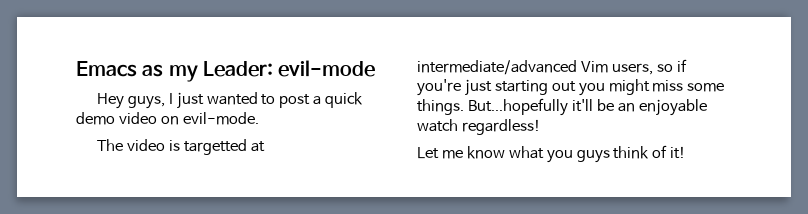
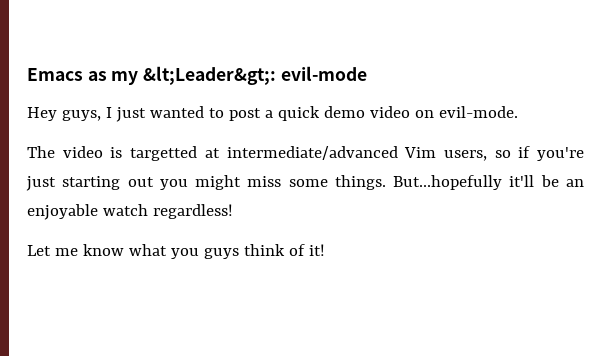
- Emacs as my Leader: evil-mode
+ Emacs as my &lt;Leader&gt;: evil-mode

